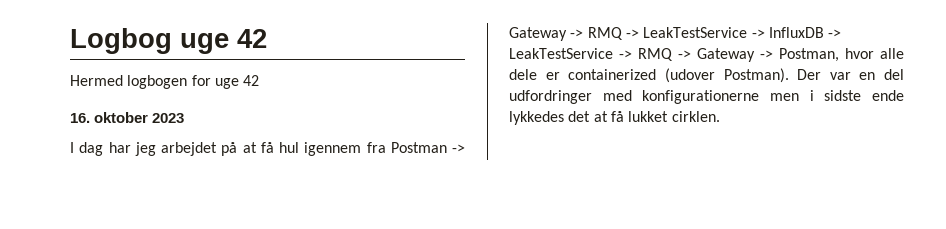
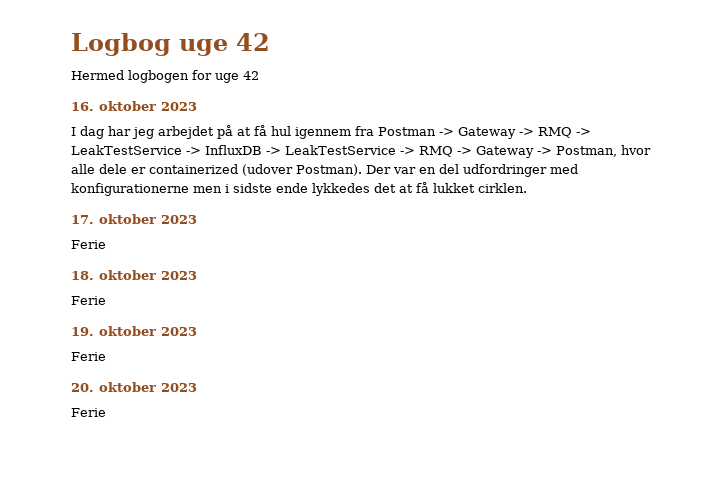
+ 17. oktober 2023
+ Ferie
+ 18. oktober 2023
+ Ferie
+ 19. oktober 2023
+ Ferie
+ 20. oktober 2023
+ Ferie

